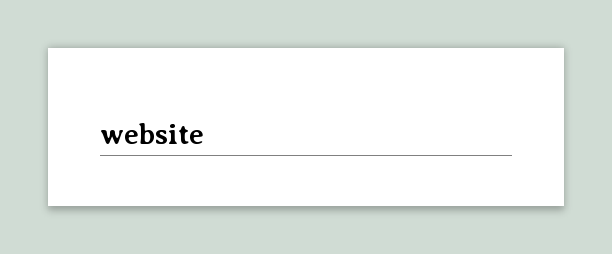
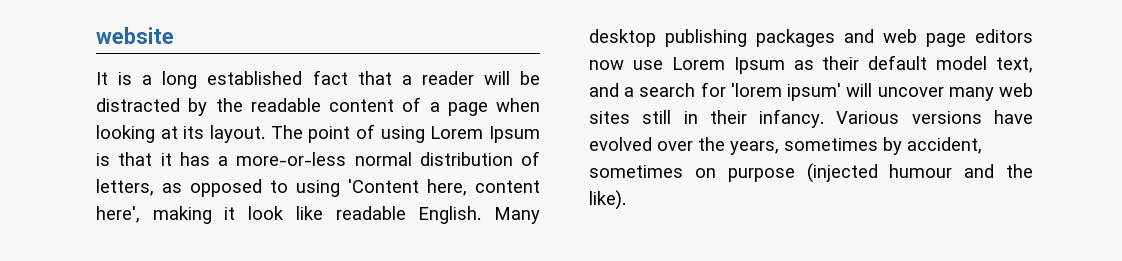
+ It is a long established fact that a reader will be distracted by the readable content of a page when looking at its layout. The point of using Lorem Ipsum is that it has a more-or-less normal distribution of letters, as opposed to using 'Content here, content here', making it look like readable English. Many desktop publishing packages and web page editors now use Lorem Ipsum as their default model text, and a search for 'lorem ipsum' will uncover many web sites still in their infancy. Various versions have evolved over the years, sometimes by accident, sometimes on purpose (injected humour and the like).

